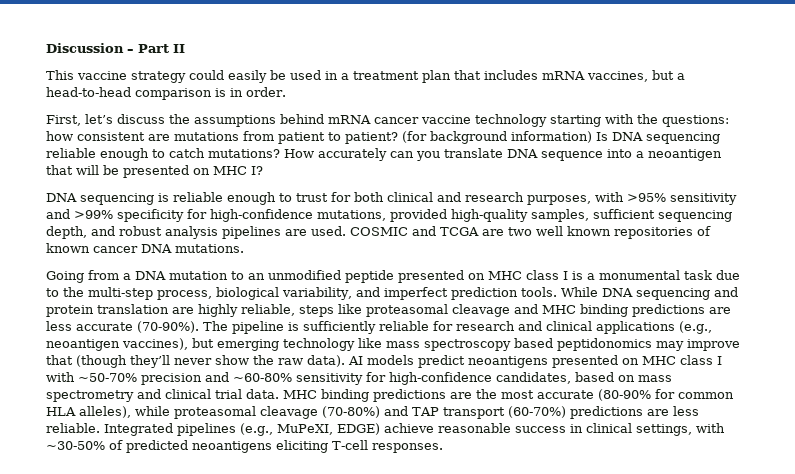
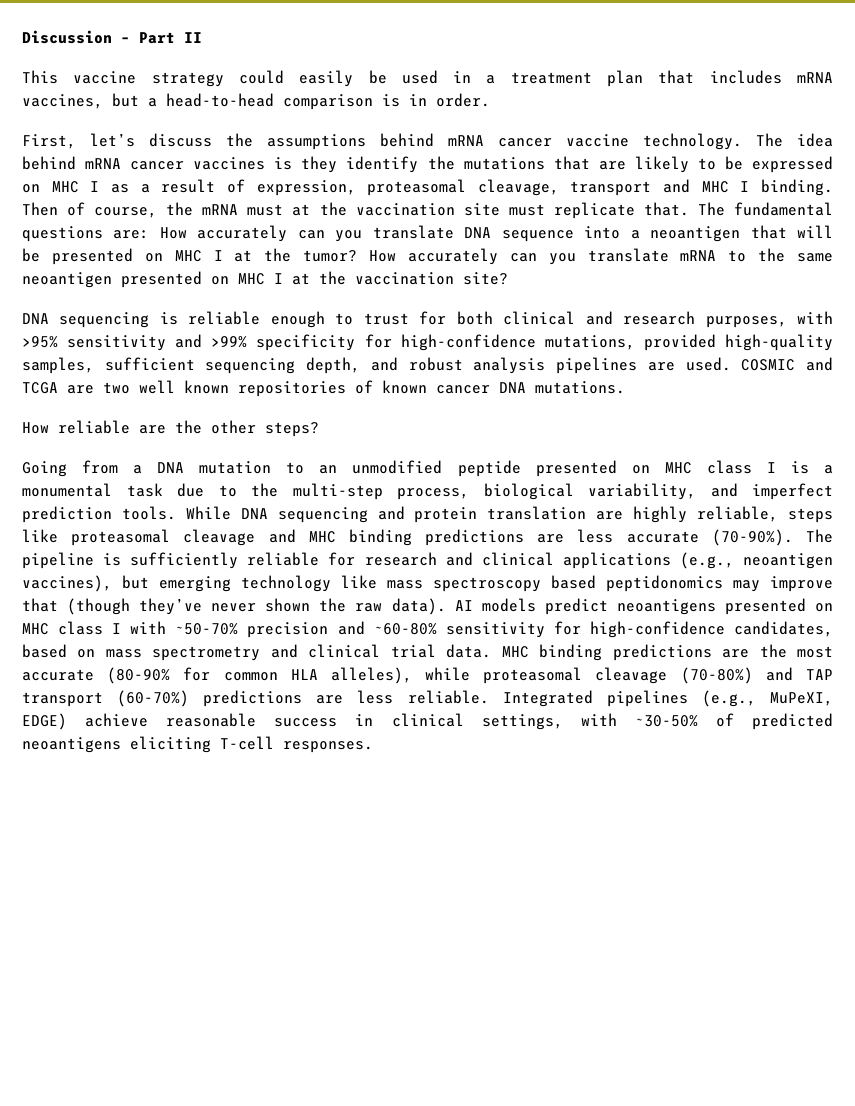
- First, let’s discuss the assumptions behind mRNA cancer vaccine technology starting with the questions: how consistent are mutations from patient to patient? (for background information) Is DNA sequencing reliable enough to catch mutations? How accurately can you translate DNA sequence into a neoantigen that will be presented on MHC I?
+ First, let’s discuss the assumptions behind mRNA cancer vaccine technology. The idea behind mRNA cancer vaccines is they identify the mutations that are likely to be expressed on MHC I as a result of expression, proteasomal cleavage, transport and MHC I binding. Then of course, the mRNA must at the vaccination site must replicate that. The fundamental questions are: How accurately can you translate DNA sequence into a neoantigen that will be presented on MHC I at the tumor? How accurately can you translate mRNA to the same neoantigen presented on MHC I at the vaccination site?
+ How reliable are the other steps?
- The pipeline is sufficiently reliable for research and clinical applications (e.g., neoantigen vaccines), but emerging technology like mass spectroscopy based peptidonomics may improve that (though they’ll never show the raw data).
+ The pipeline is sufficiently reliable for research and clinical applications (e.g., neoantigen vaccines), but emerging technology like mass spectroscopy based peptidonomics may improve that (though they’ve never shown the raw data).

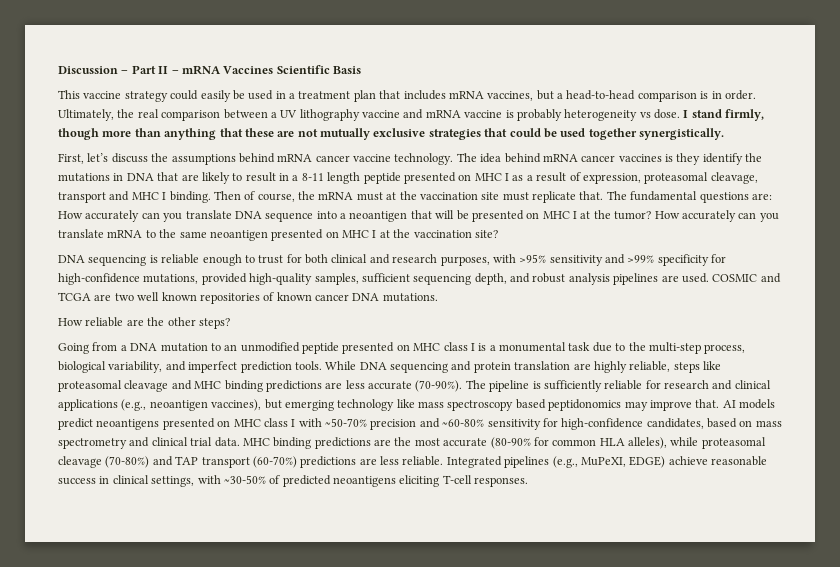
- Discussion – Part II
+ Discussion – Part II – mRNA Vaccines Scientific Basis
+ Ultimately, the real comparison between a UV lithography vaccine and mRNA vaccine is probably heterogeneity vs dose. I stand firmly, though more than anything that these are not mutually exclusive strategies that could be used together synergistically.
- The idea behind mRNA cancer vaccines is they identify the mutations that are likely to be expressed on MHC I as a result of expression, proteasomal cleavage, transport and MHC I binding.
+ The idea behind mRNA cancer vaccines is they identify the mutations in DNA that are likely to result in a 8-11 length peptide presented on MHC I as a result of expression, proteasomal cleavage, transport and MHC I binding.
- The pipeline is sufficiently reliable for research and clinical applications (e.g., neoantigen vaccines), but emerging technology like mass spectroscopy based peptidonomics may improve that (though they’ve never shown the raw data).
+ The pipeline is sufficiently reliable for research and clinical applications (e.g., neoantigen vaccines), but emerging technology like mass spectroscopy based peptidonomics may improve that.

